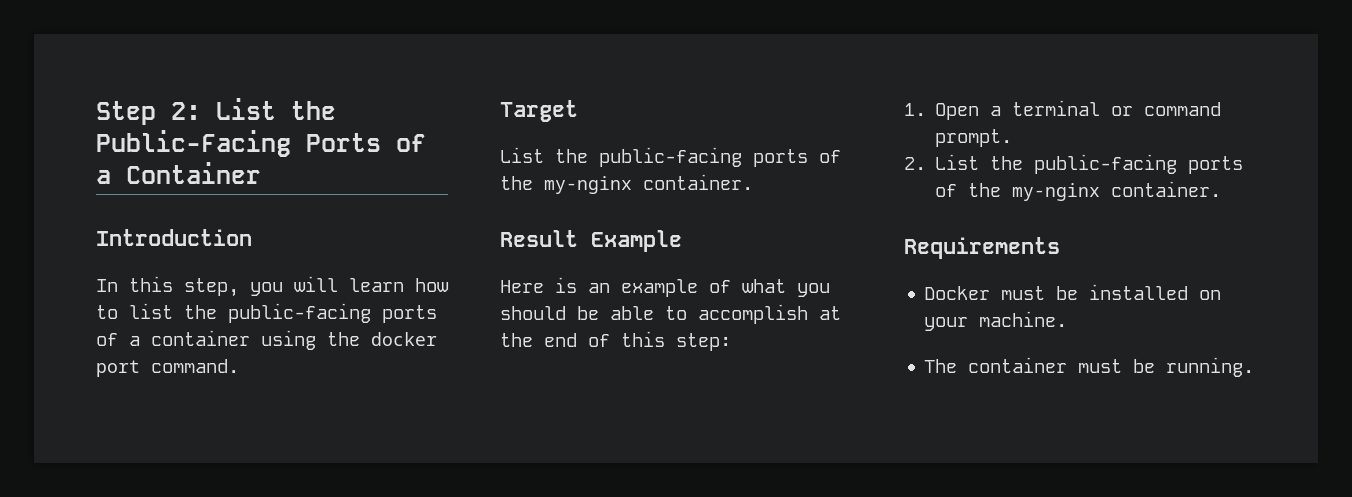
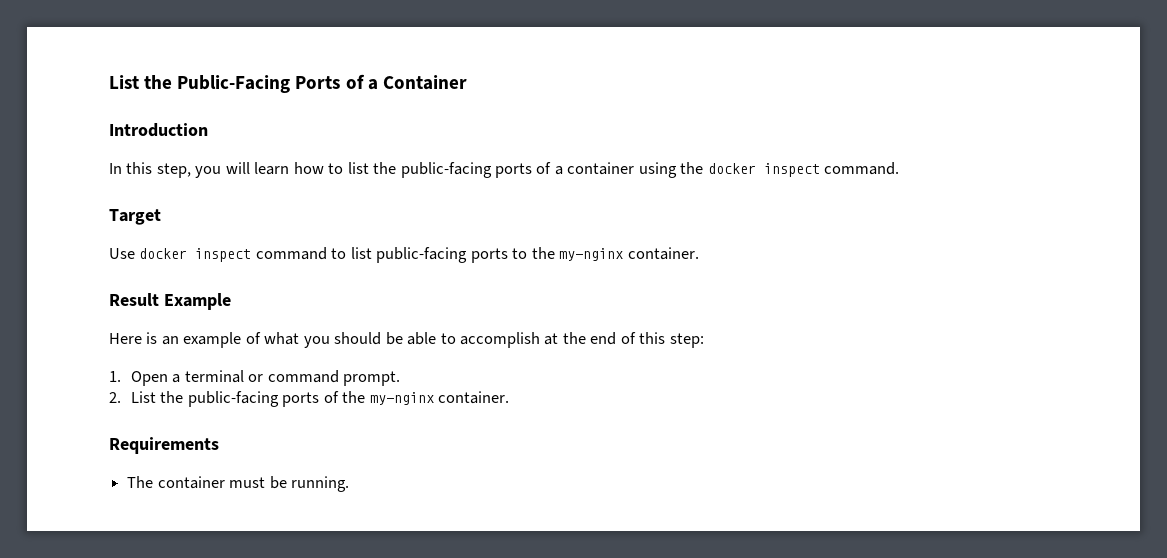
- Step 2: List the Public-Facing Ports of a Container
+ List the Public-Facing Ports of a Container
- In this step, you will learn how to list the public-facing ports of a container using the docker port command.
+ In this step, you will learn how to list the public-facing ports of a container using the docker inspect command.
  Target
- List the public-facing ports of the my-nginx container.
+ Use docker inspect command to list public-facing ports to the my-nginx container.
- Docker must be installed on your machine.

